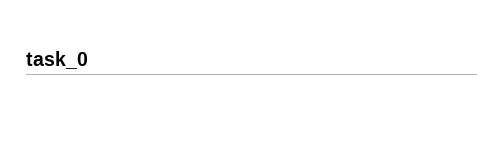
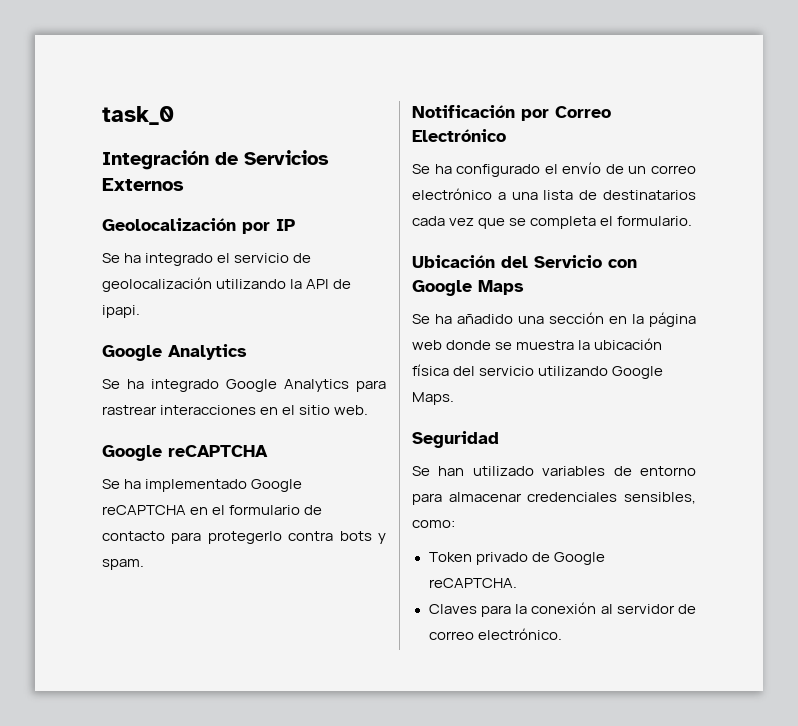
+ Integración de Servicios Externos
+ Geolocalización por IP
+ Se ha integrado el servicio de geolocalización utilizando la API de ipapi.
+ Google Analytics
+ Se ha integrado Google Analytics para rastrear interacciones en el sitio web.
+ Google reCAPTCHA
+ Se ha implementado Google reCAPTCHA en el formulario de contacto para protegerlo contra bots y spam.
+ Notificación por Correo Electrónico
+ Se ha configurado el envío de un correo electrónico a una lista de destinatarios cada vez que se completa el formulario.
+ Ubicación del Servicio con Google Maps
+ Se ha añadido una sección en la página web donde se muestra la ubicación física del servicio utilizando Google Maps.
+ Seguridad
+ Se han utilizado variables de entorno para almacenar credenciales sensibles, como:
+ Token privado de Google reCAPTCHA.
+ Claves para la conexión al servidor de correo electrónico.

